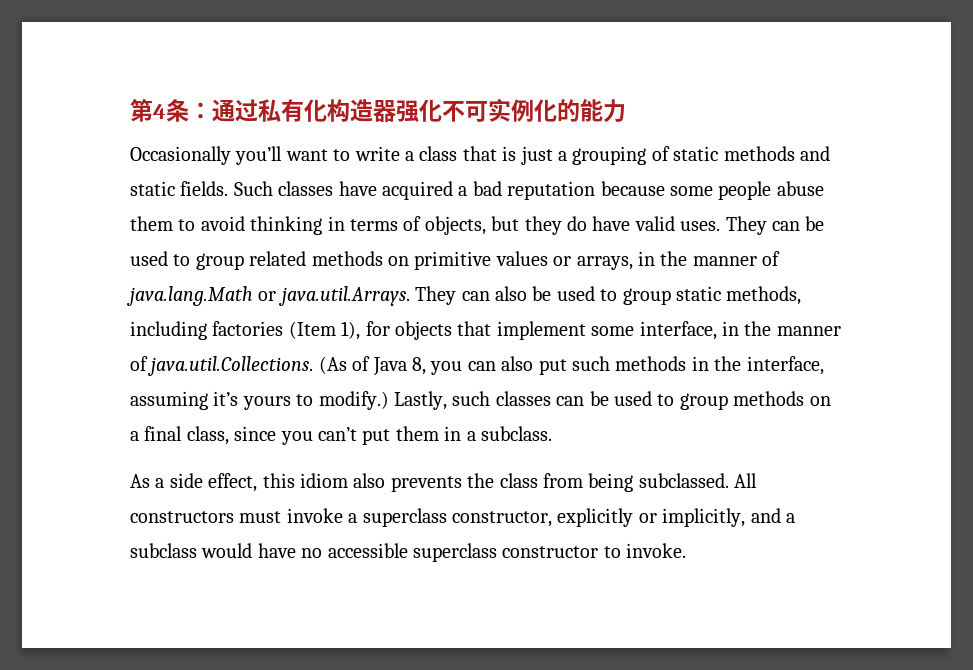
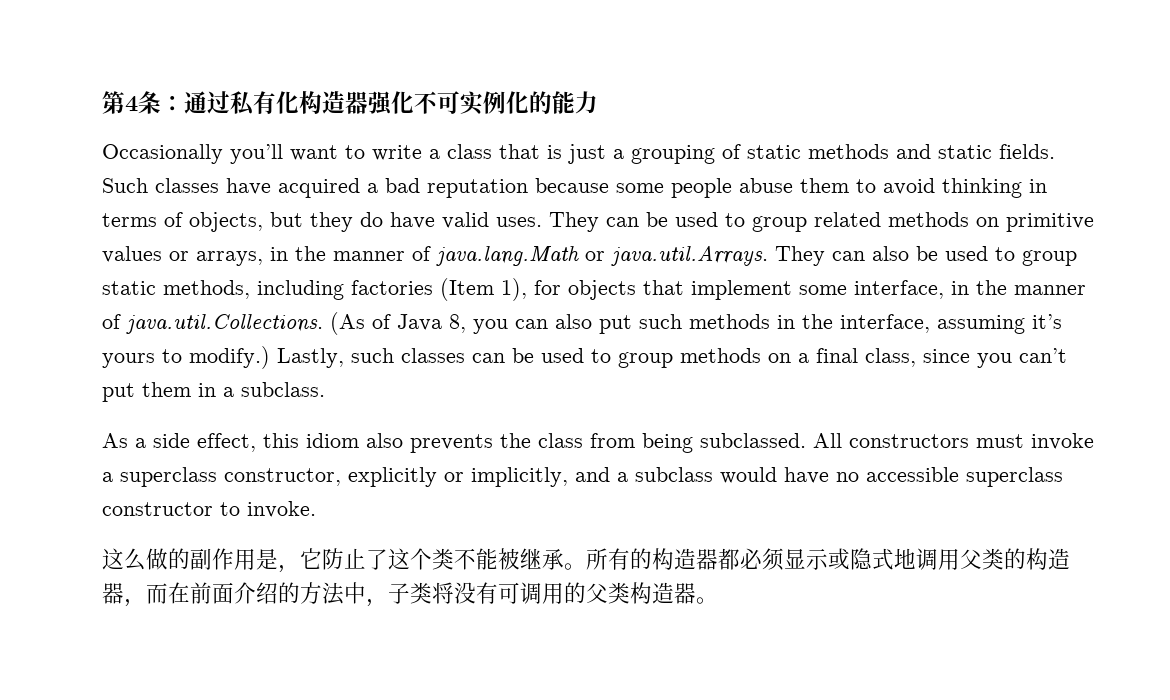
+ 这么做的副作用是，它防止了这个类不能被继承。所有的构造器都必须显示或隐式地调用父类的构造器，而在前面介绍的方法中，子类将没有可调用的父类构造器。

